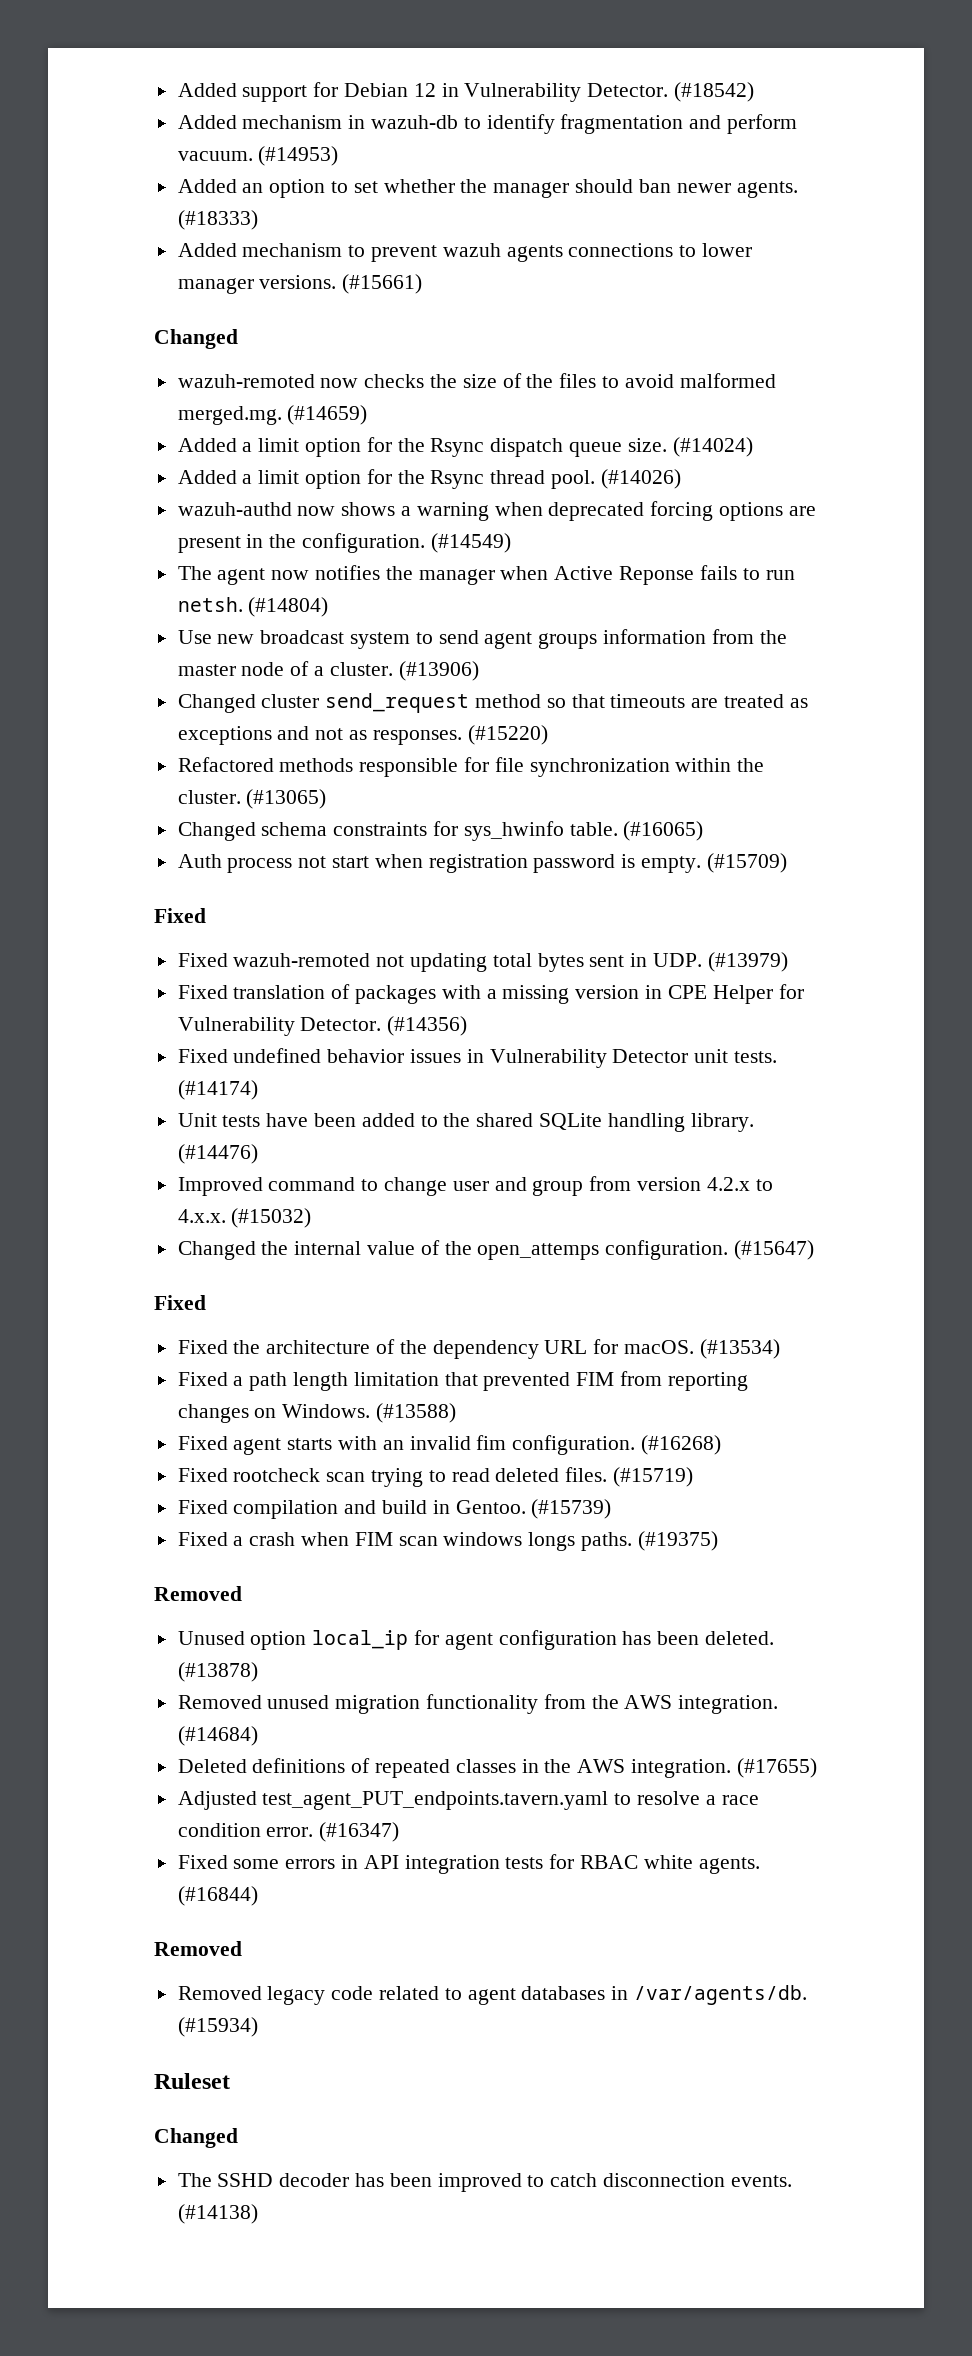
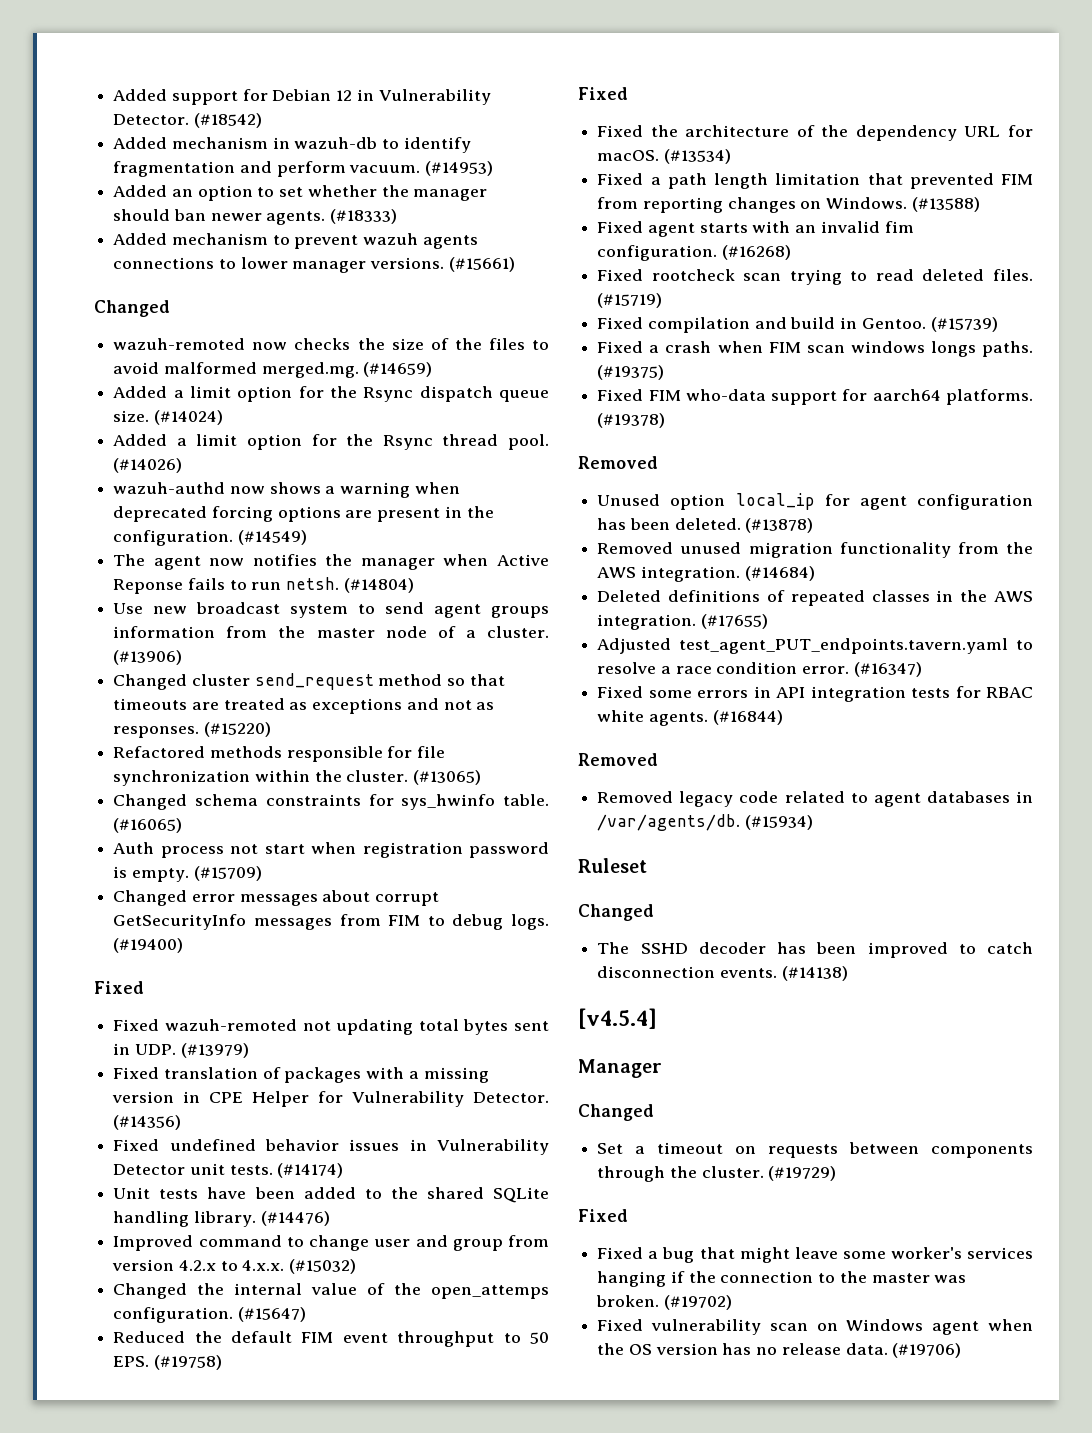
+ Changed error messages about corrupt GetSecurityInfo messages from FIM to debug logs. (#19400)
+ Reduced the default FIM event throughput to 50 EPS. (#19758)
+ Fixed FIM who-data support for aarch64 platforms. (#19378)
+ [v4.5.4]
+ Manager
+ Changed
+ Set a timeout on requests between components through the cluster. (#19729)
+ Fixed
+ Fixed a bug that might leave some worker's services hanging if the connection to the master was broken. (#19702)
+ Fixed vulnerability scan on Windows agent when the OS version has no release data. (#19706)

